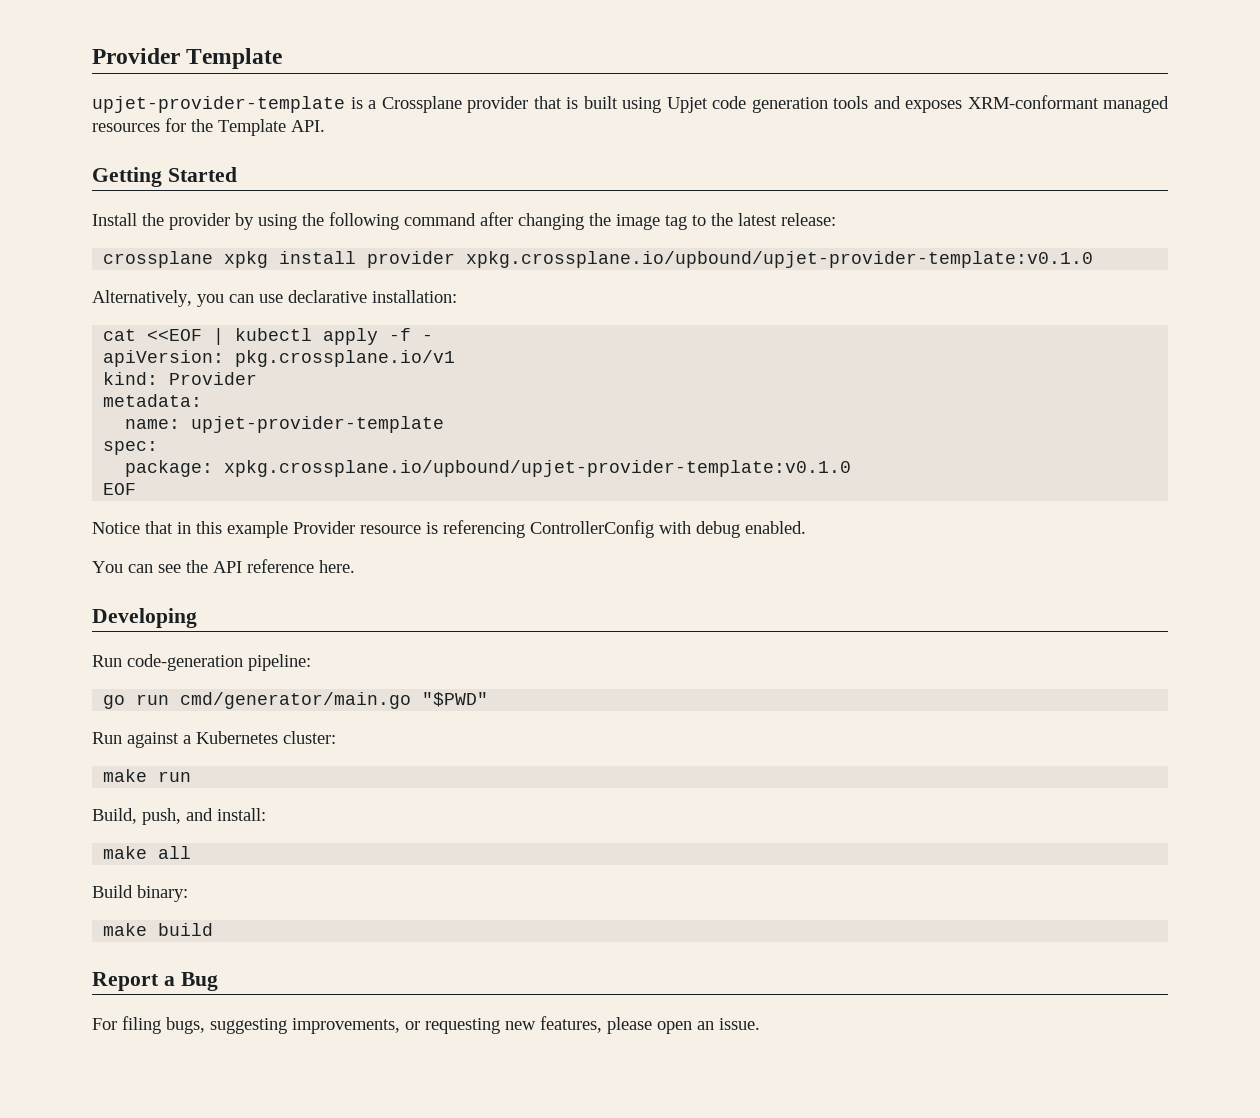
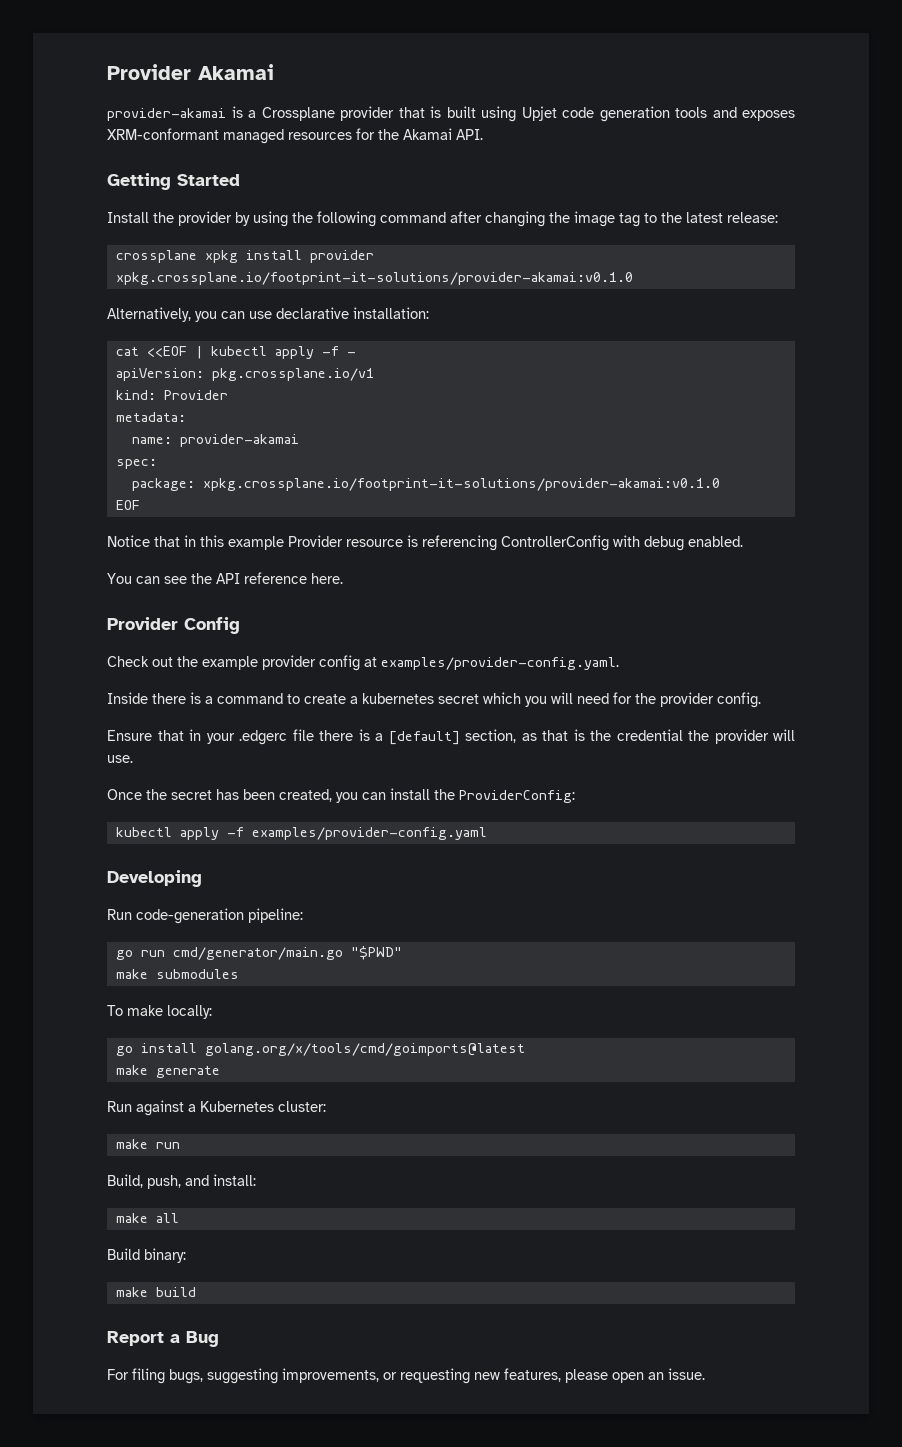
- Provider Template
- upjet-provider-template is a Crossplane provider that is built using Upjet code generation tools and exposes XRM-conformant managed resources for the Template API.
+ Provider Akamai
+ provider-akamai is a Crossplane provider that is built using Upjet code generation tools and exposes XRM-conformant managed resources for the Akamai API.
- crossplane xpkg install provider xpkg.crossplane.io/upbound/upjet-provider-template:v0.1.0
+ crossplane xpkg install provider xpkg.crossplane.io/footprint-it-solutions/provider-akamai:v0.1.0
- name: upjet-provider-template
+ name: provider-akamai
- package: xpkg.crossplane.io/upbound/upjet-provider-template:v0.1.0
+ package: xpkg.crossplane.io/footprint-it-solutions/provider-akamai:v0.1.0
+ Provider Config
+ Check out the example provider config at examples/provider-config.yaml.
+ Inside there is a command to create a kubernetes secret which you will need for the provider config.
+ Ensure that in your .edgerc file there is a [default] section, as that is the credential the provider will use.
+ Once the secret has been created, you can install the ProviderConfig:
+ kubectl apply -f examples/provider-config.yaml
+ make submodules
+ To make locally:
+ go install golang.org/x/tools/cmd/goimports@latest
+ make generate

